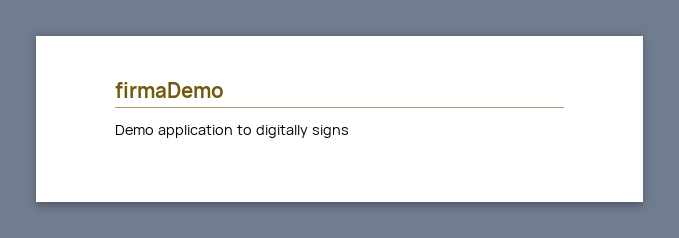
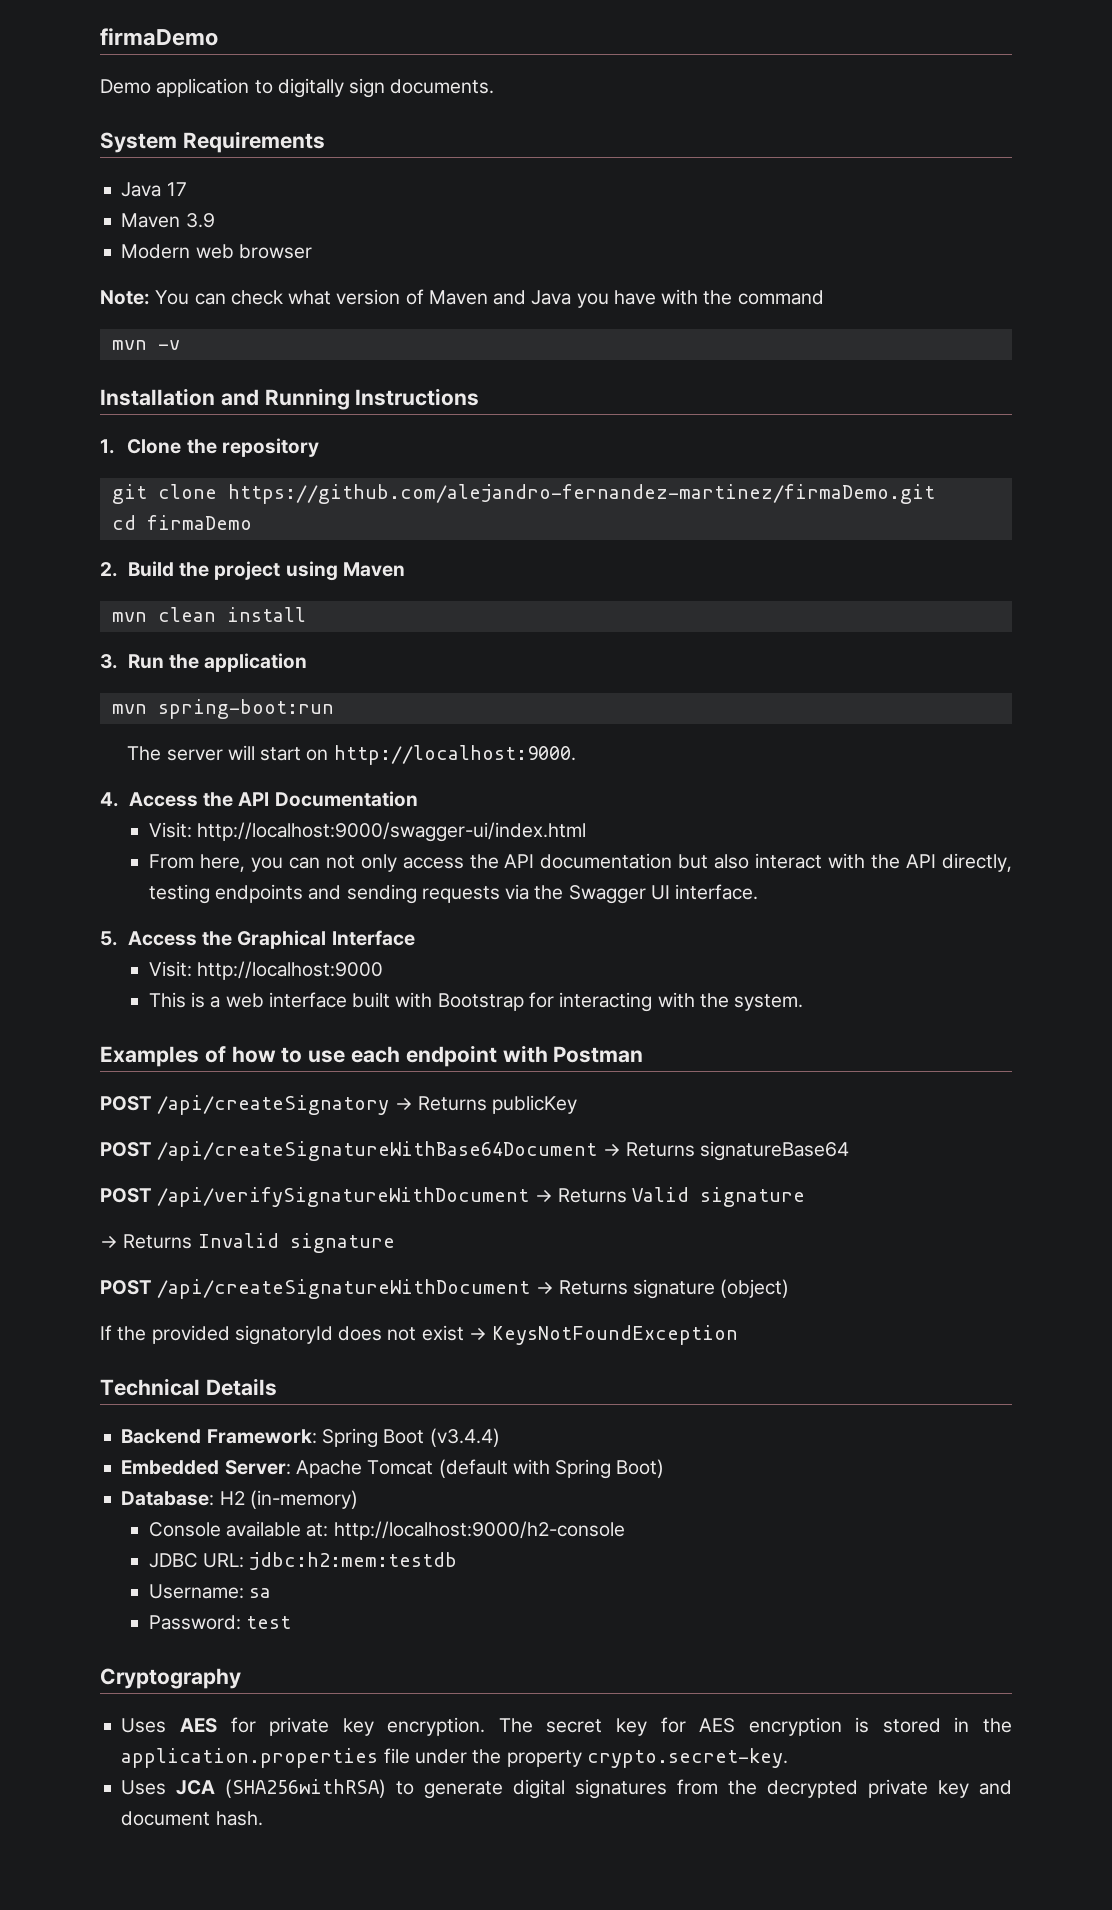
- Demo application to digitally signs
+ Demo application to digitally sign documents.
+ System Requirements
+ Java 17
+ Maven 3.9
+ Modern web browser
+ Note: You can check what version of Maven and Java you have with the command
+ mvn -v
+ Installation and Running Instructions
+ 1. Clone the repository
+ git clone https://github.com/alejandro-fernandez-martinez/firmaDemo.git
+ cd firmaDemo
+ 2. Build the project using Maven
+ mvn clean install
+ 3. Run the application
+ mvn spring-boot:run
+ The server will start on http://localhost:9000.
+ 4. Access the API Documentation
+ Visit: http://localhost:9000/swagger-ui/index.html
+ From here, you can not only access the API documentation but also interact with the API directly, testing endpoints and sending requests via the Swagger UI interface.
+ 5. Access the Graphical Interface
+ Visit: http://localhost:9000
+ This is a web interface built with Bootstrap for interacting with the system.
+ Examples of how to use each endpoint with Postman
+ POST /api/createSignatory → Returns publicKey
+ POST /api/createSignatureWithBase64Document → Returns signatureBase64
+ POST /api/verifySignatureWithDocument → Returns Valid signature
+ → Returns Invalid signature
+ POST /api/createSignatureWithDocument → Returns signature (object)
+ If the provided signatoryId does not exist → KeysNotFoundException
+ Technical Details
+ Backend Framework: Spring Boot (v3.4.4)
+ Embedded Server: Apache Tomcat (default with Spring Boot)
+ Database: H2 (in-memory)
+ Console available at: http://localhost:9000/h2-console
+ JDBC URL: jdbc:h2:mem:testdb
+ Username: sa
+ Password: test
+ Cryptography
+ Uses AES for private key encryption. The secret key for AES encryption is stored in the application.properties file under the property crypto.secret-key.
+ Uses JCA (SHA256withRSA) to generate digital signatures from the decrypted private key and document hash.

